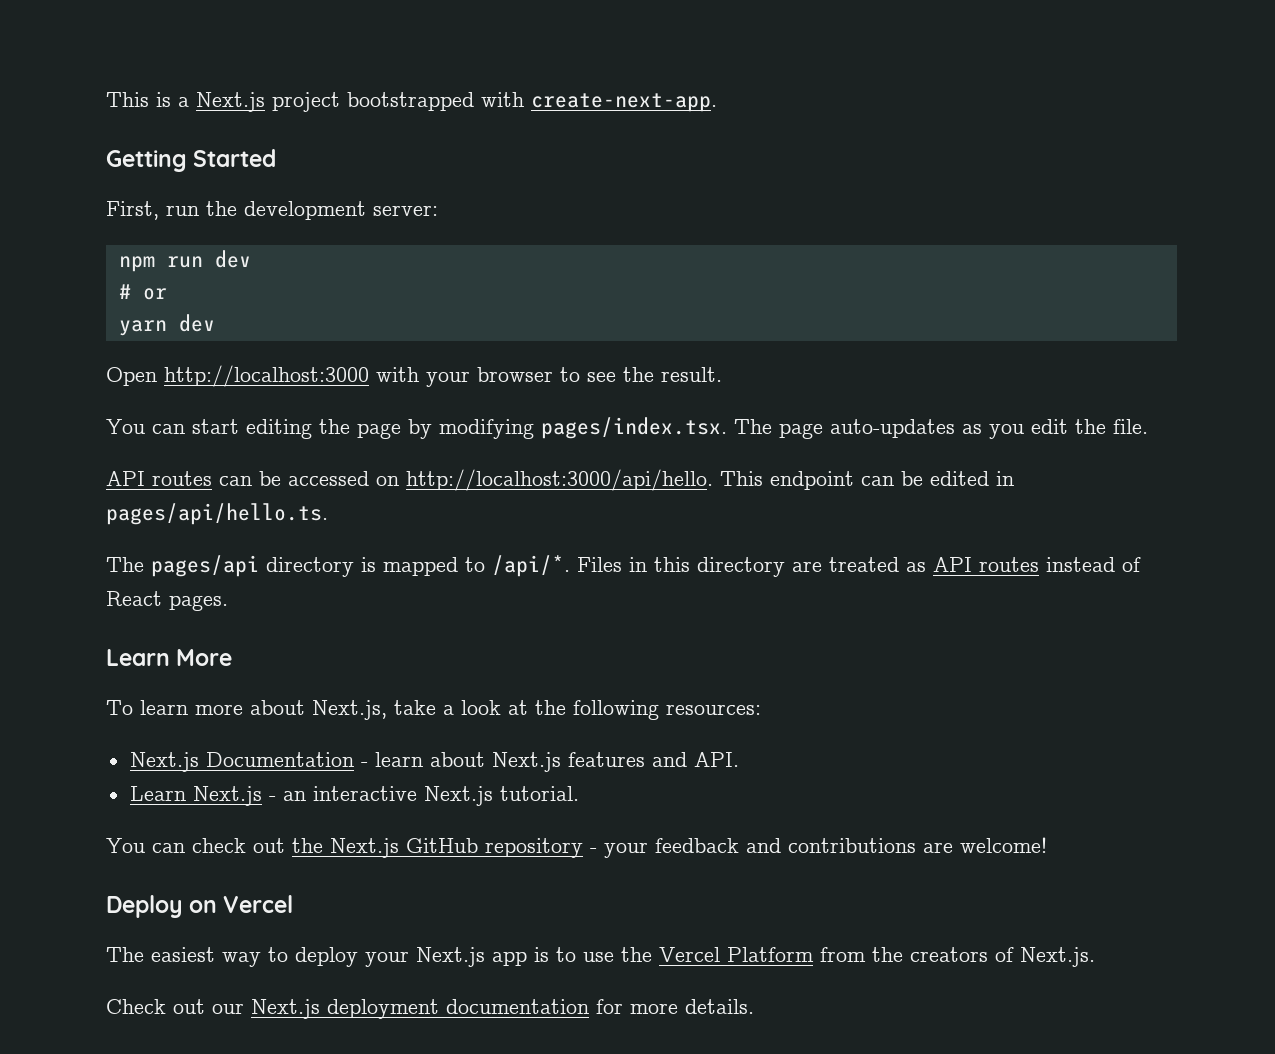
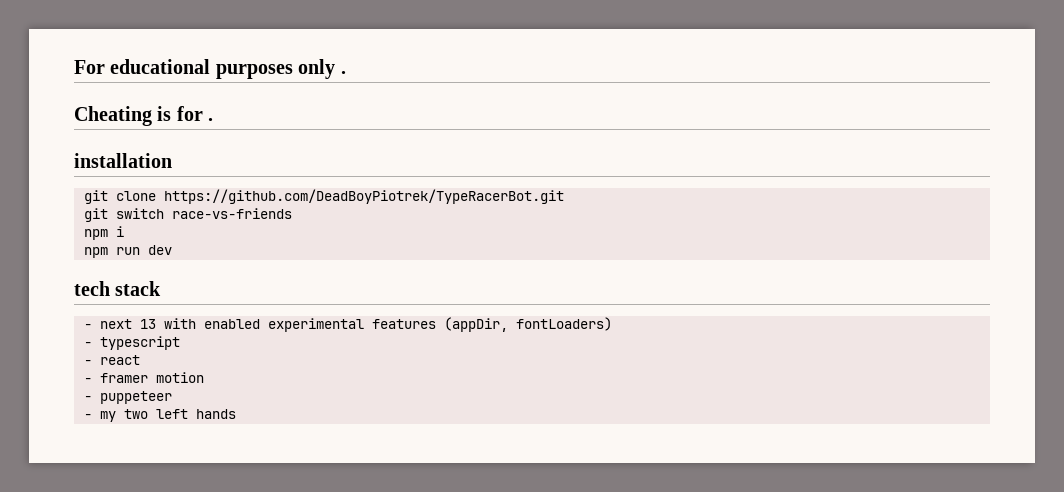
- This is a Next.js project bootstrapped with create-next-app.
- Getting Started
- First, run the development server:
+ For educational purposes only .
+ Cheating is for .
+ installation
+ git clone https://github.com/DeadBoyPiotrek/TypeRacerBot.git
+ git switch race-vs-friends
+ npm i
  npm run dev
- # or
- yarn dev
- Open http://localhost:3000 with your browser to see the result.
- You can start editing the page by modifying pages/index.tsx. The page auto-updates as you edit the file.
- API routes can be accessed on http://localhost:3000/api/hello. This endpoint can be edited in pages/api/hello.ts.
- The pages/api directory is mapped to /api/*. Files in this directory are treated as API routes instead of React pages.
- Learn More
- To learn more about Next.js, take a look at the following resources:
- Next.js Documentation - learn about Next.js features and API.
- Learn Next.js - an interactive Next.js tutorial.
- You can check out the Next.js GitHub repository - your feedback and contributions are welcome!
- Deploy on Vercel
- The easiest way to deploy your Next.js app is to use the Vercel Platform from the creators of Next.js.
- Check out our Next.js deployment documentation for more details.
+ tech stack
+ - next 13 with enabled experimental features (appDir, fontLoaders)
+ - typescript
+ - react
+ - framer motion
+ - puppeteer
+ - my two left hands

